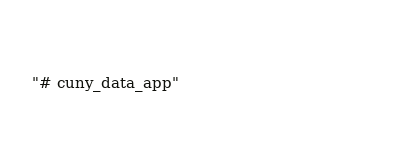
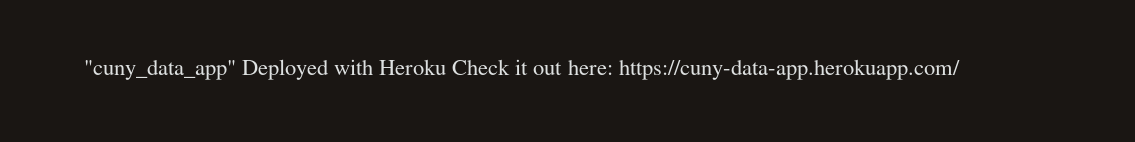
- "# cuny_data_app"
+ "cuny_data_app" Deployed with Heroku Check it out here: https://cuny-data-app.herokuapp.com/

